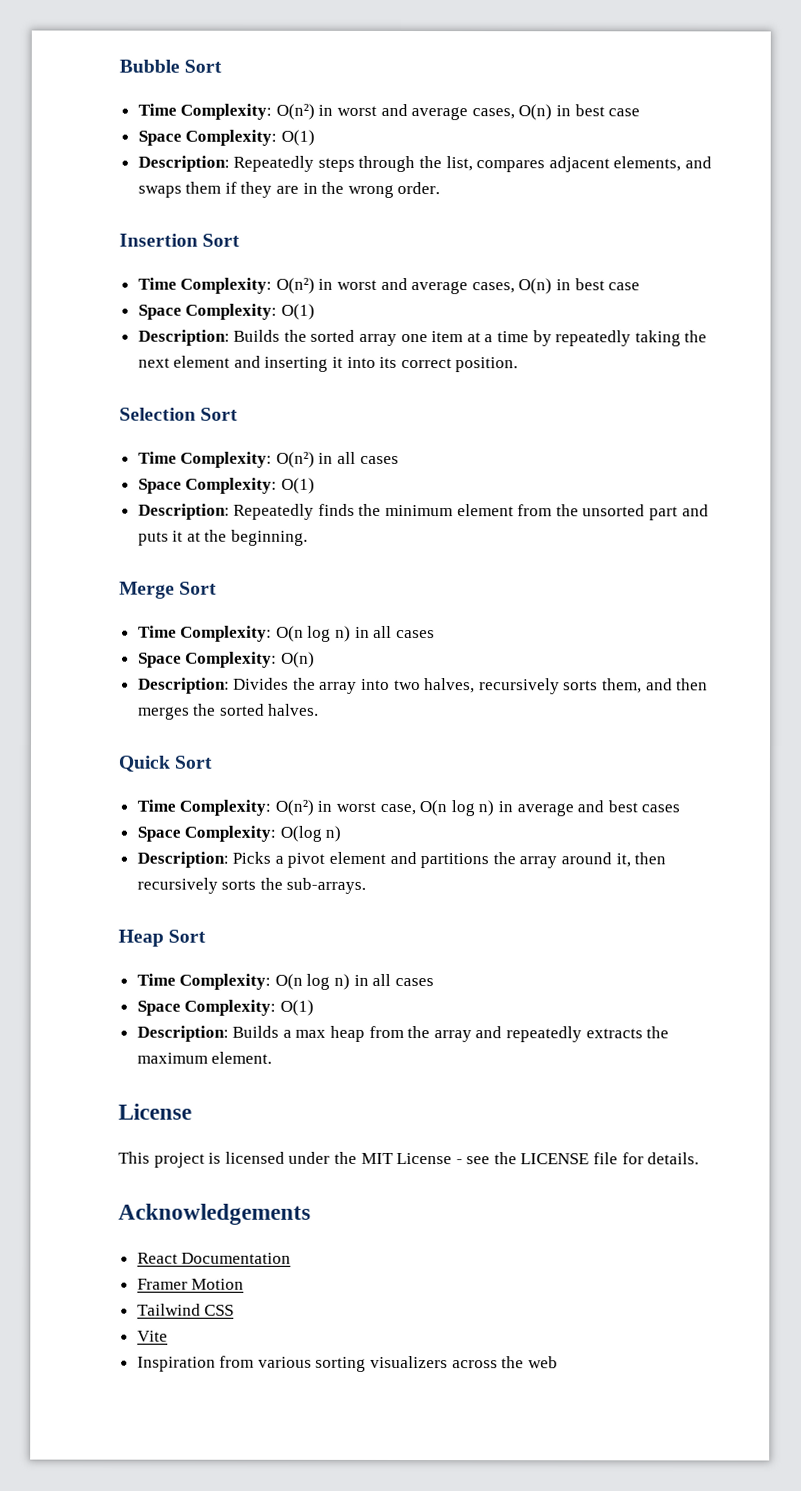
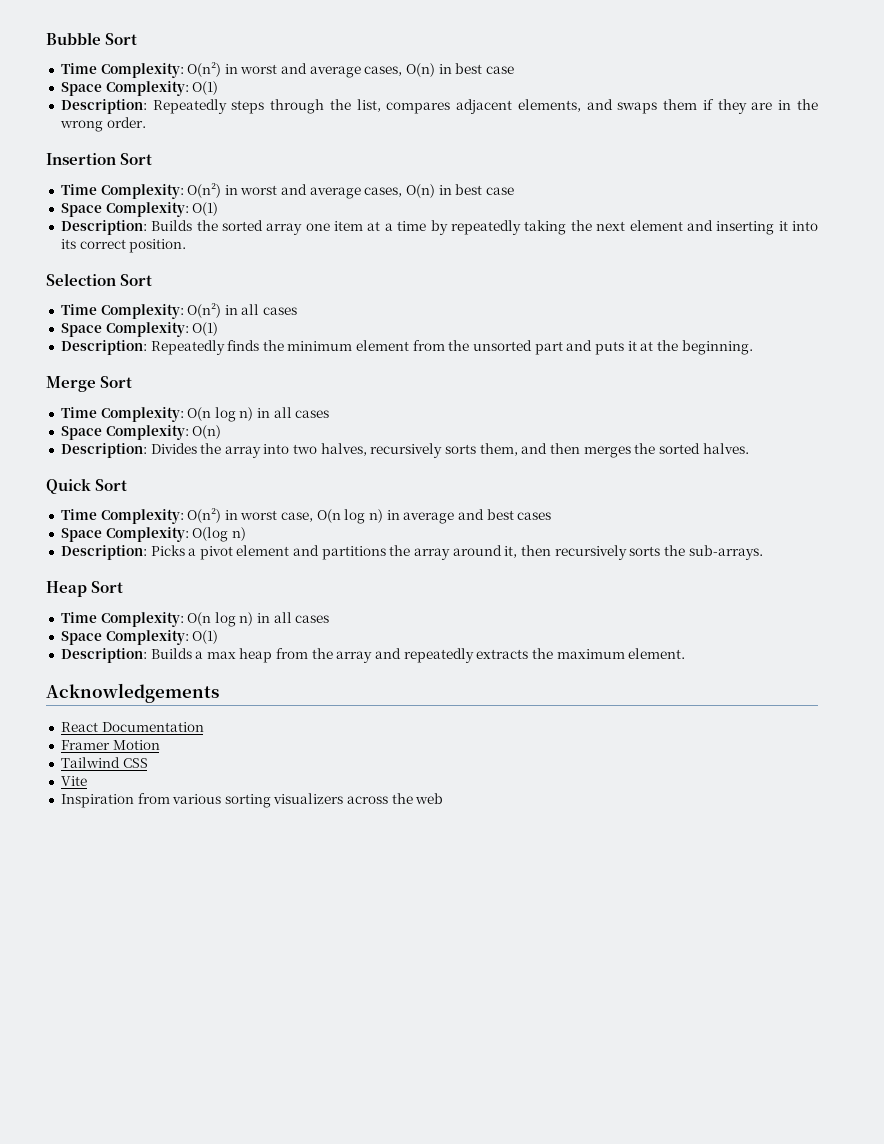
  Description: Builds a max heap from the array and repeatedly extracts the maximum element.
- License
- This project is licensed under the MIT License - see the LICENSE file for details.

